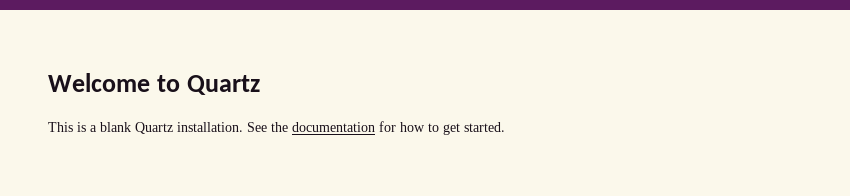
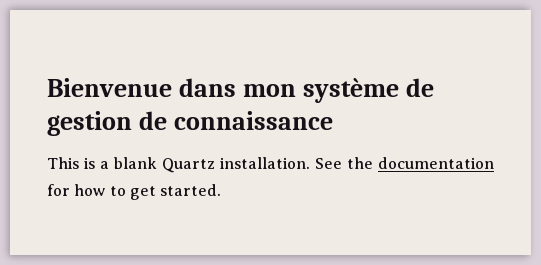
- Welcome to Quartz
+ Bienvenue dans mon système de gestion de connaissance

